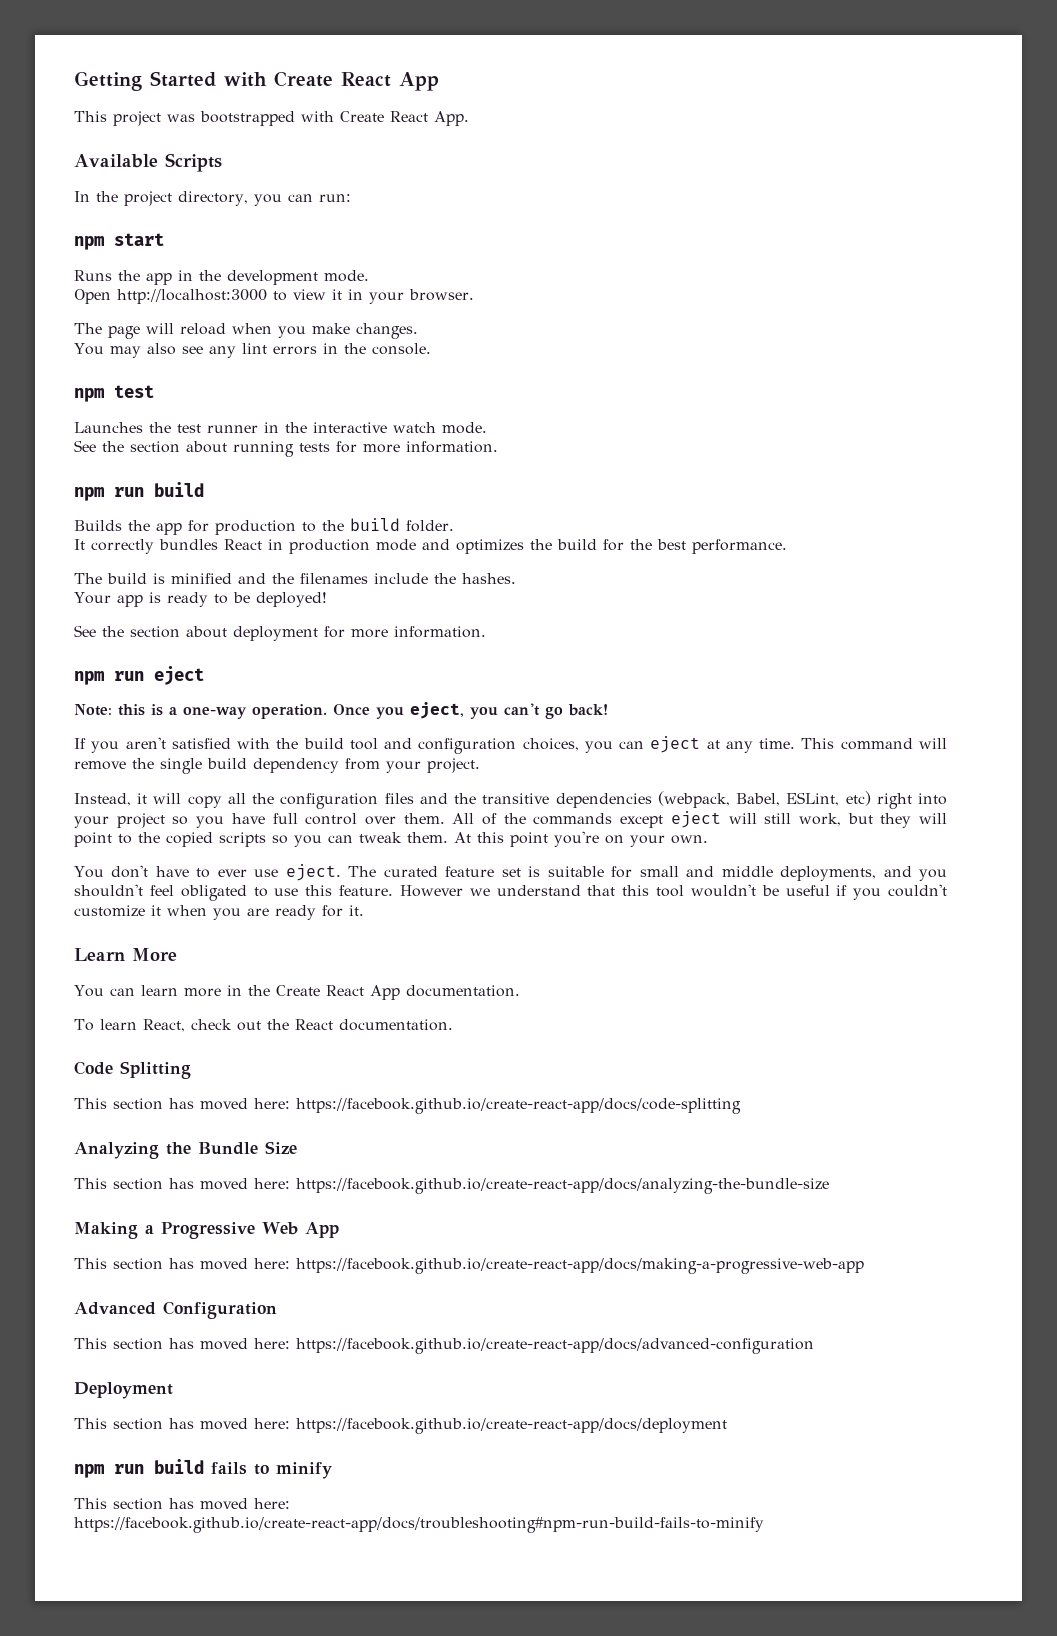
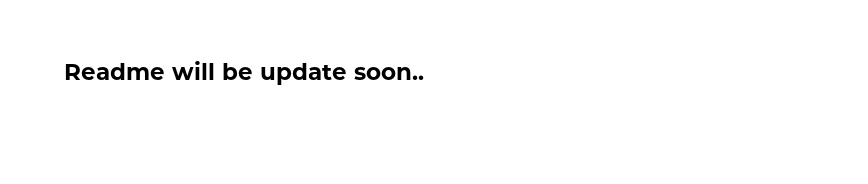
- Getting Started with Create React App
- This project was bootstrapped with Create React App.
- Available Scripts
- In the project directory, you can run:
- npm start
- Runs the app in the development mode.
- Open http://localhost:3000 to view it in your browser.
- The page will reload when you make changes.
- You may also see any lint errors in the console.
- npm test
- Launches the test runner in the interactive watch mode.
- See the section about running tests for more information.
- npm run build
- Builds the app for production to the build folder.
- It correctly bundles React in production mode and optimizes the build for the best performance.
- The build is minified and the filenames include the hashes.
- Your app is ready to be deployed!
- See the section about deployment for more information.
- npm run eject
- Note: this is a one-way operation. Once you eject, you can't go back!
- If you aren't satisfied with the build tool and configuration choices, you can eject at any time. This command will remove the single build dependency from your project.
- Instead, it will copy all the configuration files and the transitive dependencies (webpack, Babel, ESLint, etc) right into your project so you have full control over them. All of the commands except eject will still work, but they will point to the copied scripts so you can tweak them. At this point you're on your own.
- You don't have to ever use eject. The curated feature set is suitable for small and middle deployments, and you shouldn't feel obligated to use this feature. However we understand that this tool wouldn't be useful if you couldn't customize it when you are ready for it.
- Learn More
- You can learn more in the Create React App documentation.
- To learn React, check out the React documentation.
- Code Splitting
- This section has moved here: https://facebook.github.io/create-react-app/docs/code-splitting
- Analyzing the Bundle Size
- This section has moved here: https://facebook.github.io/create-react-app/docs/analyzing-the-bundle-size
- Making a Progressive Web App
- This section has moved here: https://facebook.github.io/create-react-app/docs/making-a-progressive-web-app
- Advanced Configuration
- This section has moved here: https://facebook.github.io/create-react-app/docs/advanced-configuration
- Deployment
- This section has moved here: https://facebook.github.io/create-react-app/docs/deployment
- npm run build fails to minify
- This section has moved here: https://facebook.github.io/create-react-app/docs/troubleshooting#npm-run-build-fails-to-minify
+ Readme will be update soon..

